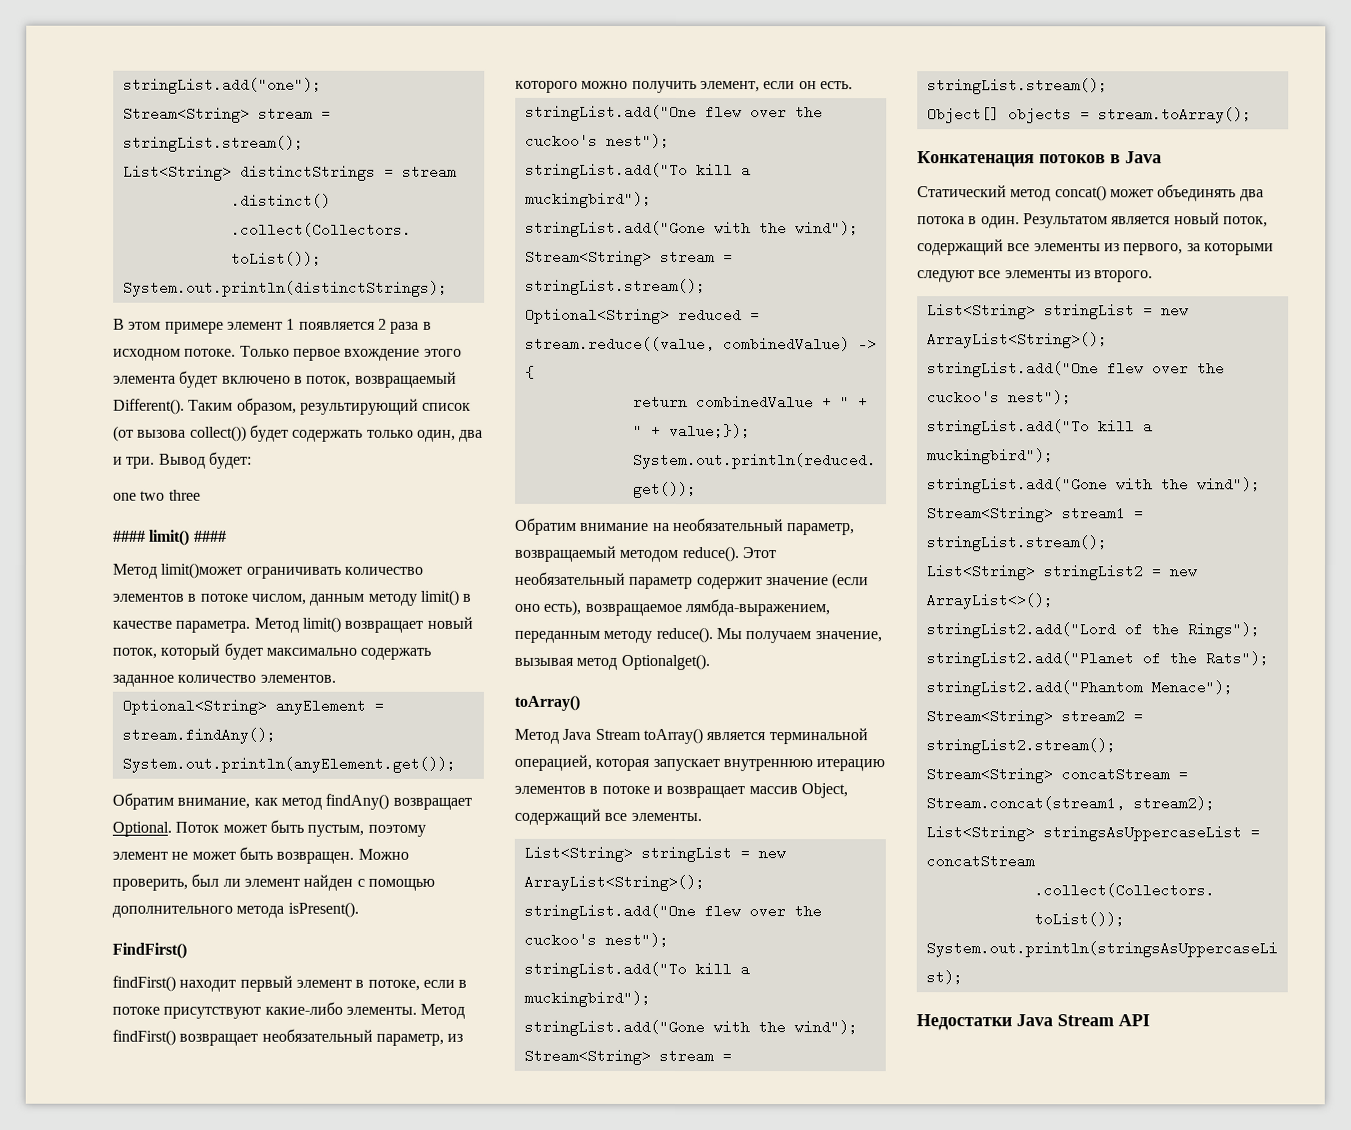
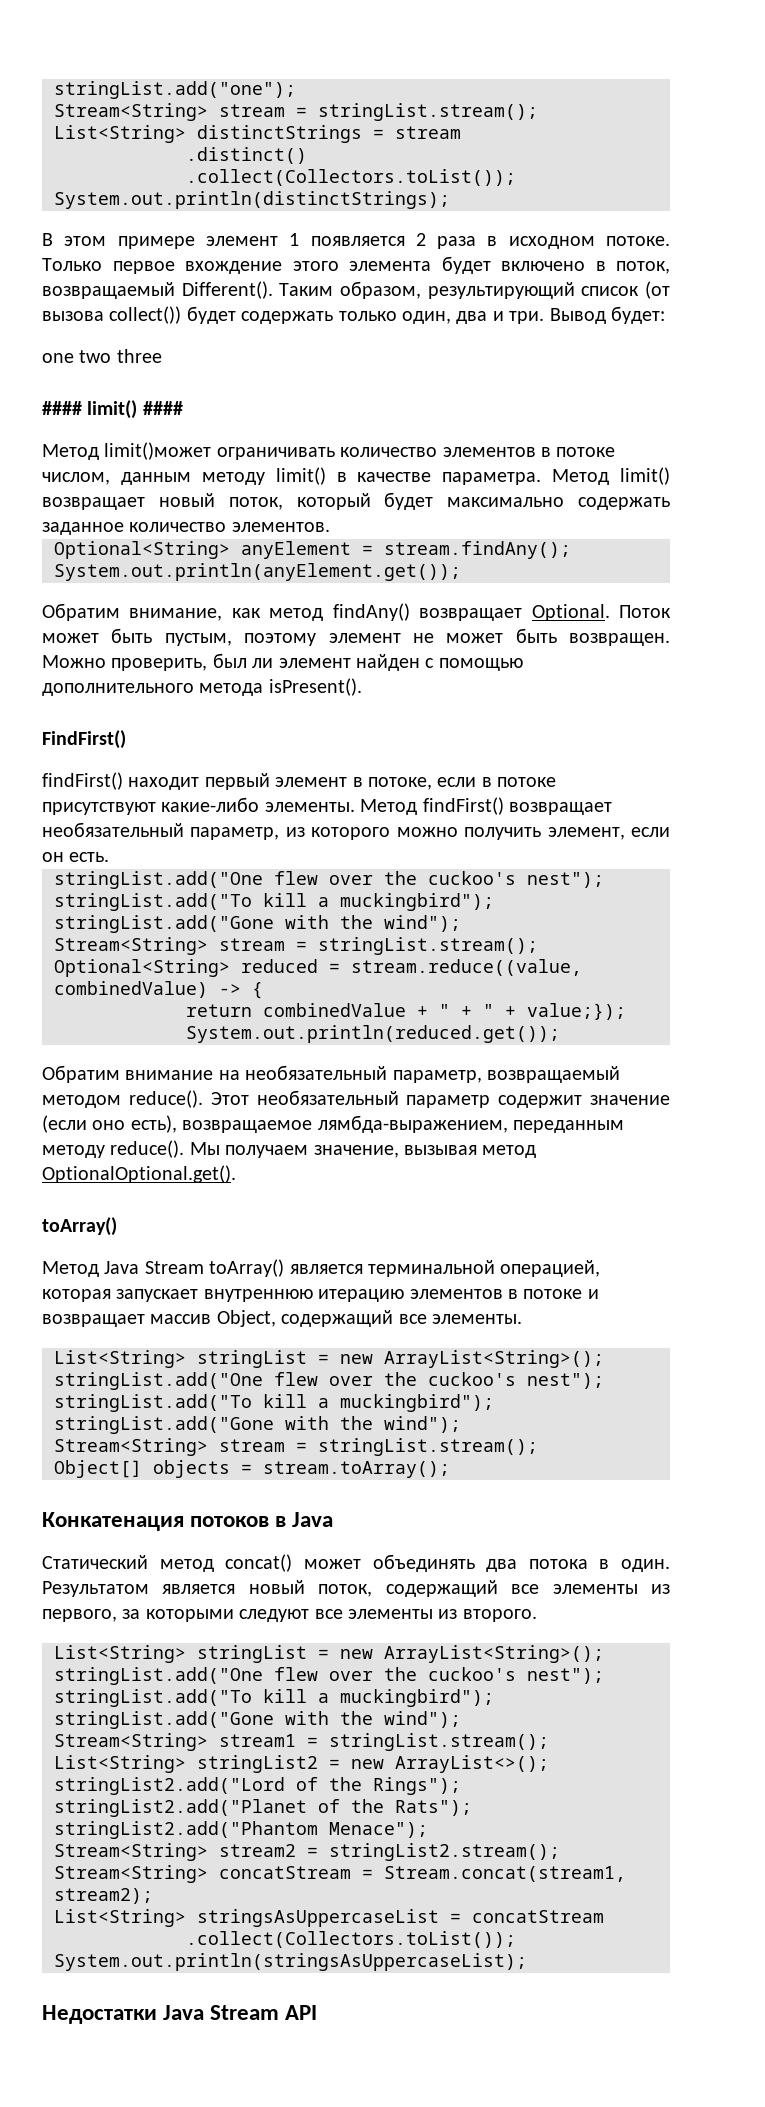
- Мы получаем значение, вызывая метод Optionalget().
+ Мы получаем значение, вызывая метод OptionalOptional.get().

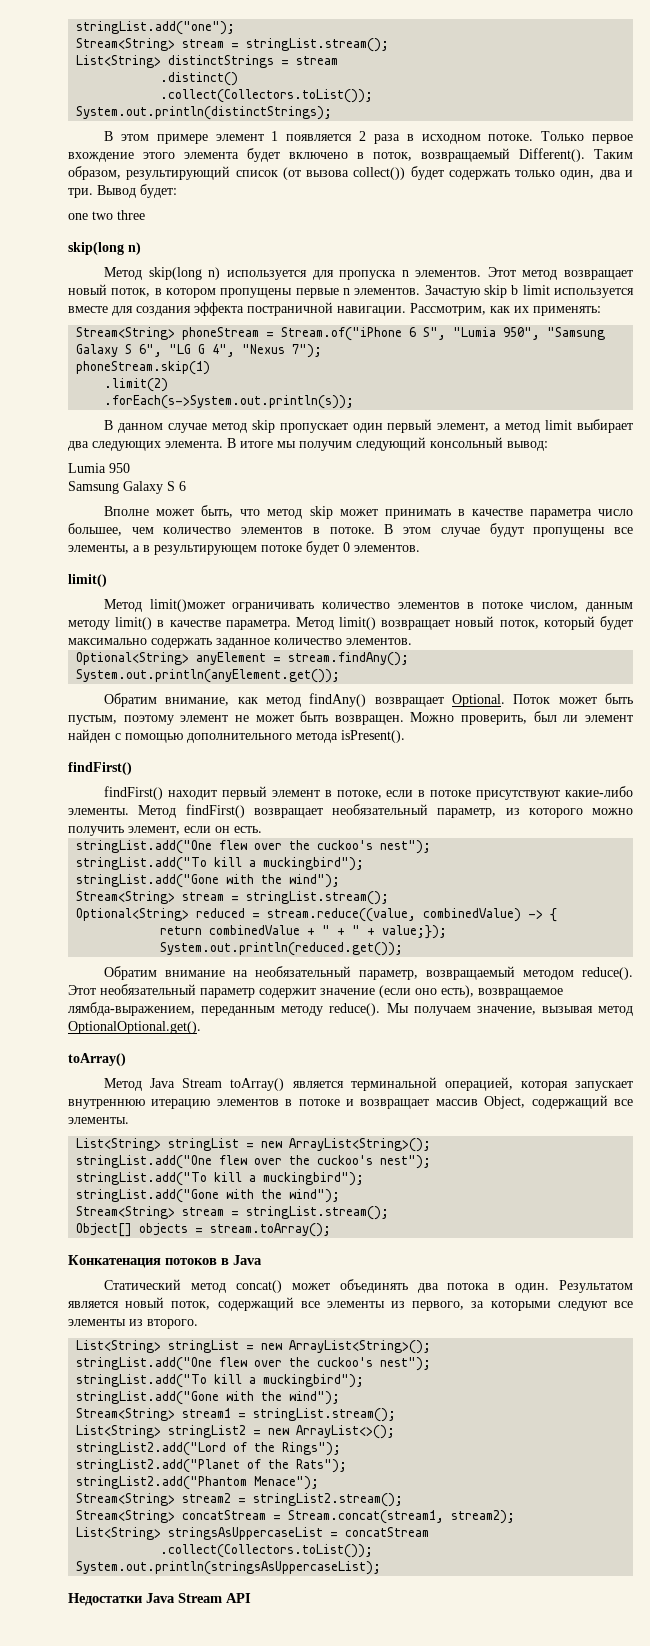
  one two three
- #### limit() ####
+ skip(long n)
+ Метод skip(long n) используется для пропуска n элементов. Этот метод возвращает новый поток, в котором пропущены первые n элементов. Зачастую skip b limit используется вместе для создания эффекта постраничной навигации. Рассмотрим, как их применять:
+ Stream<String> phoneStream = Stream.of("iPhone 6 S", "Lumia 950", "Samsung Galaxy S 6", "LG G 4", "Nexus 7");
+ phoneStream.skip(1)
+ .limit(2)
+ .forEach(s->System.out.println(s));
+ В данном случае метод skip пропускает один первый элемент, а метод limit выбирает два следующих элемента. В итоге мы получим следующий консольный вывод:
+ Lumia 950
+ Samsung Galaxy S 6
+ Вполне может быть, что метод skip может принимать в качестве параметра число большее, чем количество элементов в потоке. В этом случае будут пропущены все элементы, а в результирующем потоке будет 0 элементов.
+ limit()
  Можно проверить, был ли элемент найден с помощью дополнительного метода isPresent().
- FindFirst()
+ findFirst()

